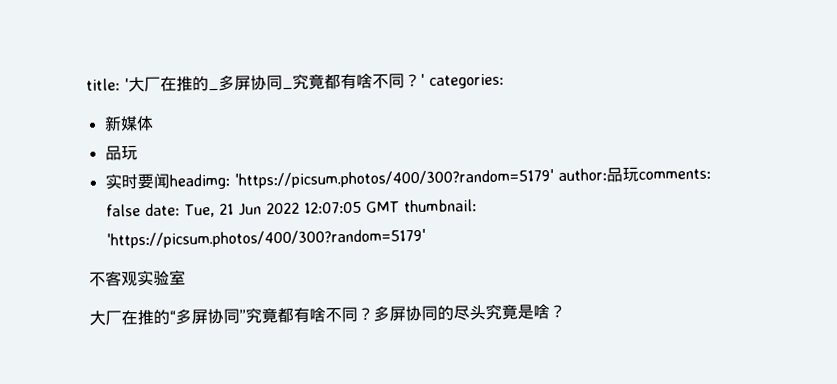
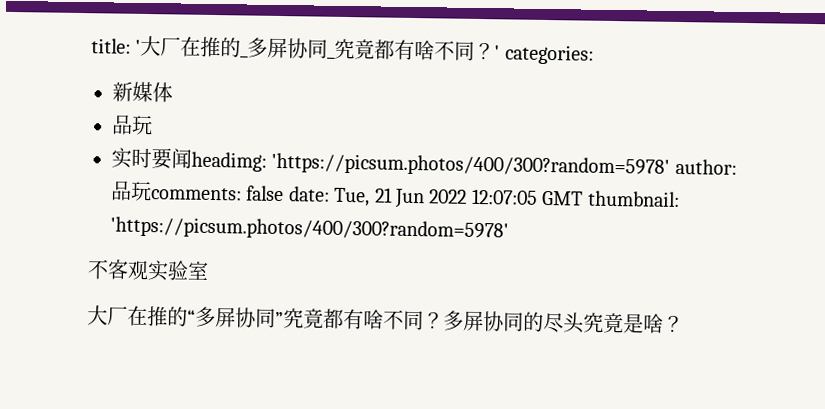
- 实时要闻headimg: 'https://picsum.photos/400/300?random=5179' author:品玩comments: false date: Tue, 21 Jun 2022 12:07:05 GMT thumbnail: 'https://picsum.photos/400/300?random=5179'
+ 实时要闻headimg: 'https://picsum.photos/400/300?random=5978' author:品玩comments: false date: Tue, 21 Jun 2022 12:07:05 GMT thumbnail: 'https://picsum.photos/400/300?random=5978'

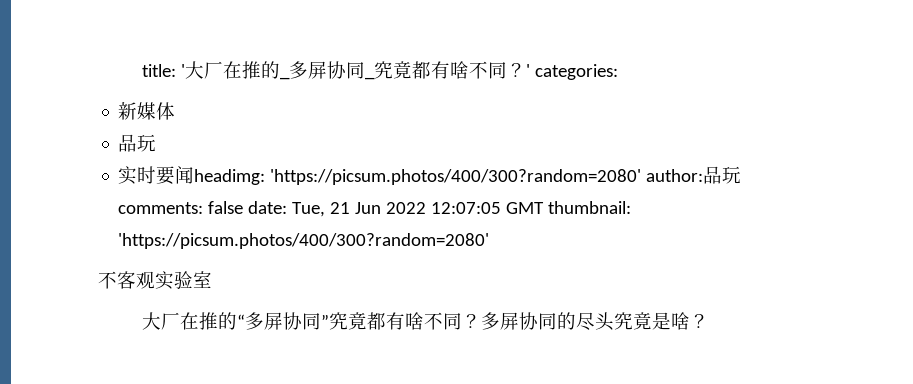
- 实时要闻headimg: 'https://picsum.photos/400/300?random=5978' author:品玩comments: false date: Tue, 21 Jun 2022 12:07:05 GMT thumbnail: 'https://picsum.photos/400/300?random=5978'
+ 实时要闻headimg: 'https://picsum.photos/400/300?random=2080' author:品玩comments: false date: Tue, 21 Jun 2022 12:07:05 GMT thumbnail: 'https://picsum.photos/400/300?random=2080'

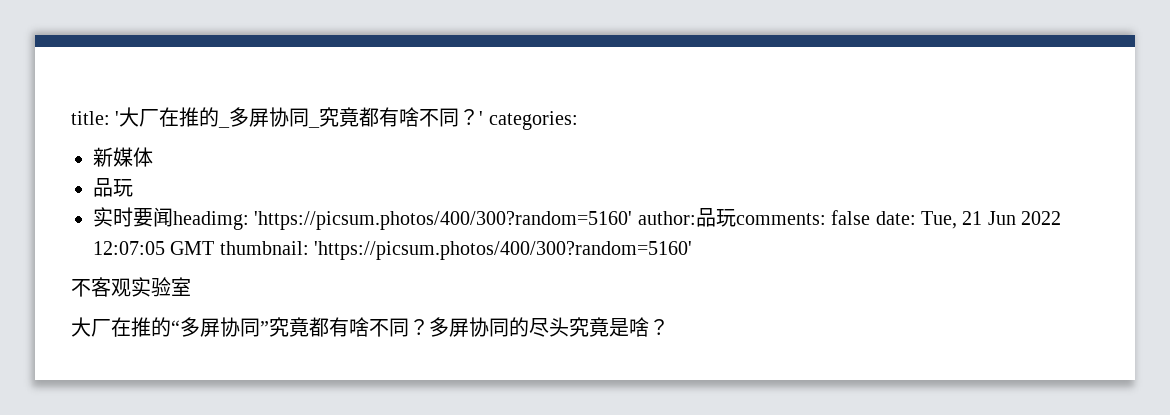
- 实时要闻headimg: 'https://picsum.photos/400/300?random=2080' author:品玩comments: false date: Tue, 21 Jun 2022 12:07:05 GMT thumbnail: 'https://picsum.photos/400/300?random=2080'
+ 实时要闻headimg: 'https://picsum.photos/400/300?random=5160' author:品玩comments: false date: Tue, 21 Jun 2022 12:07:05 GMT thumbnail: 'https://picsum.photos/400/300?random=5160'

